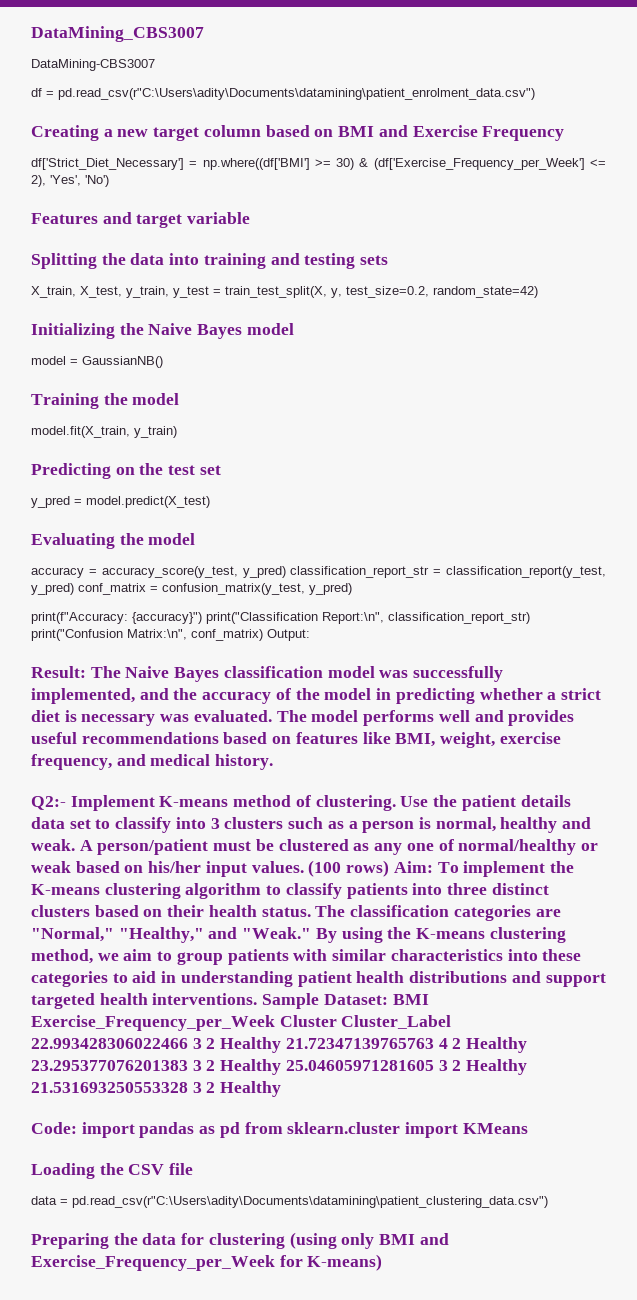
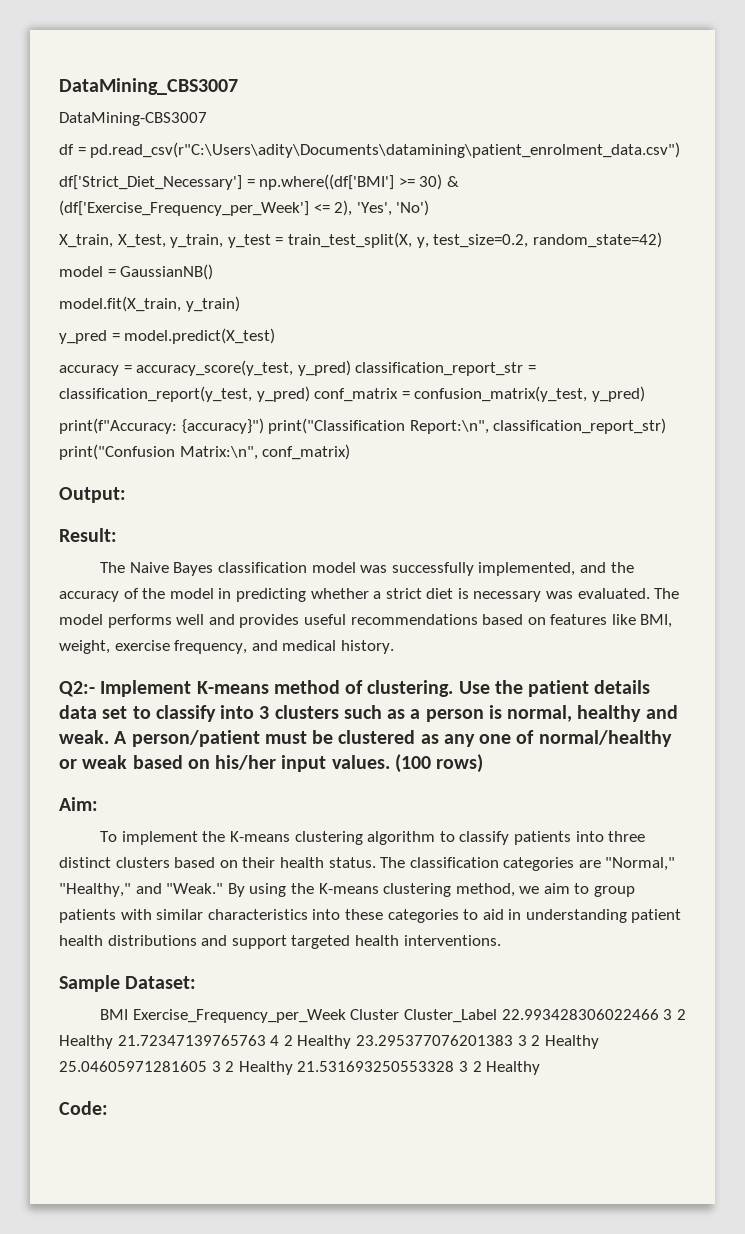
- Creating a new target column based on BMI and Exercise Frequency
- Features and target variable
- Splitting the data into training and testing sets
- Initializing the Naive Bayes model
- Training the model
- Predicting on the test set
- Evaluating the model
- print(f"Accuracy: {accuracy}") print("Classification Report:\n", classification_report_str) print("Confusion Matrix:\n", conf_matrix) Output:
+ print(f"Accuracy: {accuracy}") print("Classification Report:\n", classification_report_str) print("Confusion Matrix:\n", conf_matrix)
+ Output:
- Result: The Naive Bayes classification model was successfully implemented, and the accuracy of the model in predicting whether a strict diet is necessary was evaluated.
+ Result:
+ The Naive Bayes classification model was successfully implemented, and the accuracy of the model in predicting whether a strict diet is necessary was evaluated.
- (100 rows) Aim: To implement the K-means clustering algorithm to classify patients into three distinct clusters based on their health status.
+ (100 rows)
+ Aim:
+ To implement the K-means clustering algorithm to classify patients into three distinct clusters based on their health status.
- By using the K-means clustering method, we aim to group patients with similar characteristics into these categories to aid in understanding patient health distributions and support targeted health interventions. Sample Dataset: BMI Exercise_Frequency_per_Week Cluster Cluster_Label 22.993428306022466 3 2 Healthy 21.72347139765763 4 2 Healthy 23.295377076201383 3 2 Healthy 25.04605971281605 3 2 Healthy 21.531693250553328 3 2 Healthy
+ By using the K-means clustering method, we aim to group patients with similar characteristics into these categories to aid in understanding patient health distributions and support targeted health interventions.
+ Sample Dataset:
+ BMI Exercise_Frequency_per_Week Cluster Cluster_Label 22.993428306022466 3 2 Healthy 21.72347139765763 4 2 Healthy 23.295377076201383 3 2 Healthy 25.04605971281605 3 2 Healthy 21.531693250553328 3 2 Healthy
- Code: import pandas as pd from sklearn.cluster import KMeans
- Loading the CSV file
- data = pd.read_csv(r"C:\Users\adity\Documents\datamining\patient_clustering_data.csv")
- Preparing the data for clustering (using only BMI and Exercise_Frequency_per_Week for K-means)
+ Code:

